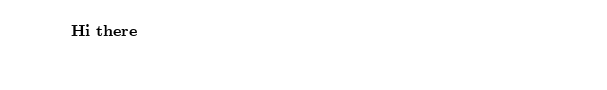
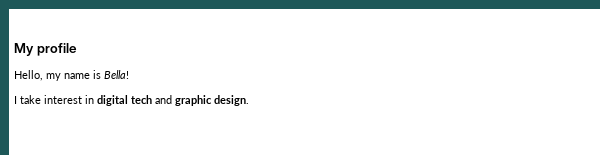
- Hi there
+ My profile
+ Hello, my name is Bella!
+ I take interest in digital tech and graphic design.

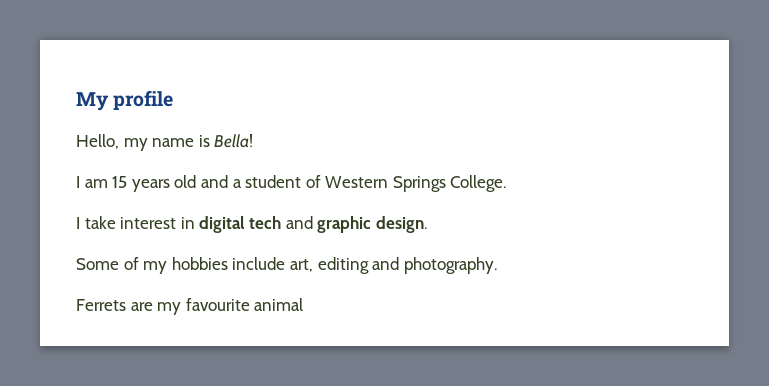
+ I am 15 years old and a student of Western Springs College.
+ Some of my hobbies include art, editing and photography.
+ Ferrets are my favourite animal

